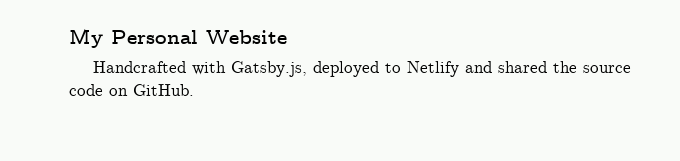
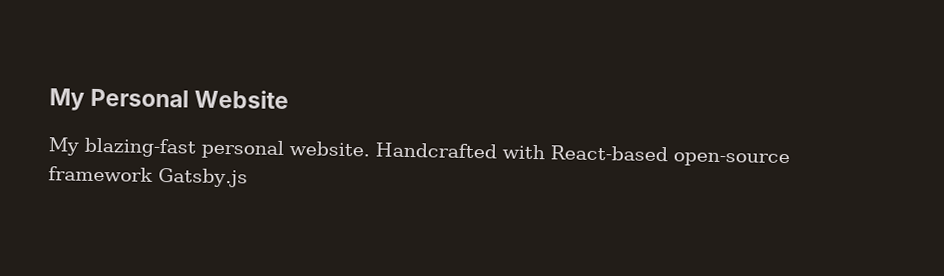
- Handcrafted with Gatsby.js, deployed to Netlify and shared the source code on GitHub.
+ My blazing-fast personal website. Handcrafted with React-based open-source framework Gatsby.js

